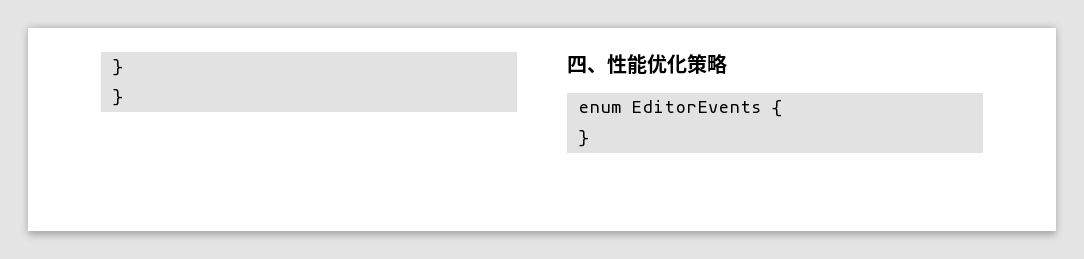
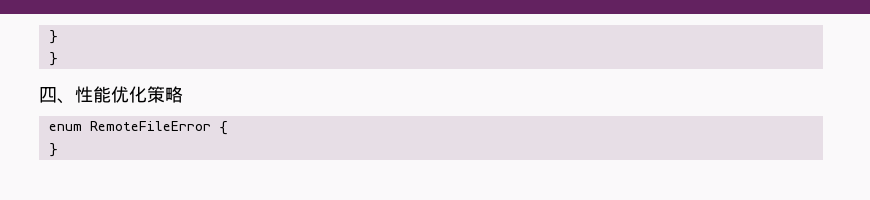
- enum EditorEvents {
+ enum RemoteFileError {

